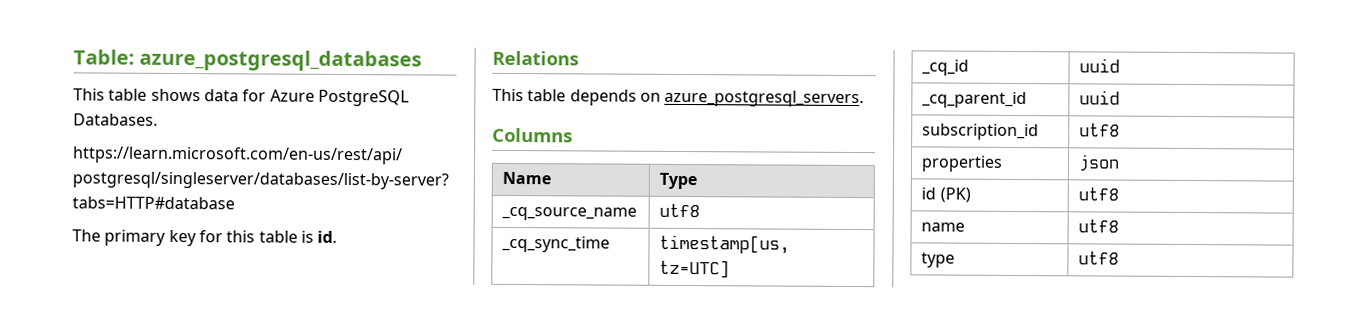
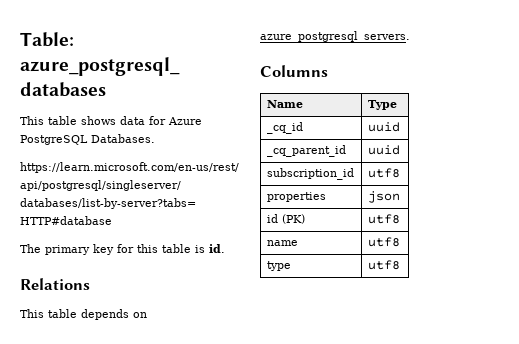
- _cq_source_name | utf8
- _cq_sync_time | timestamp[us, tz=UTC]

